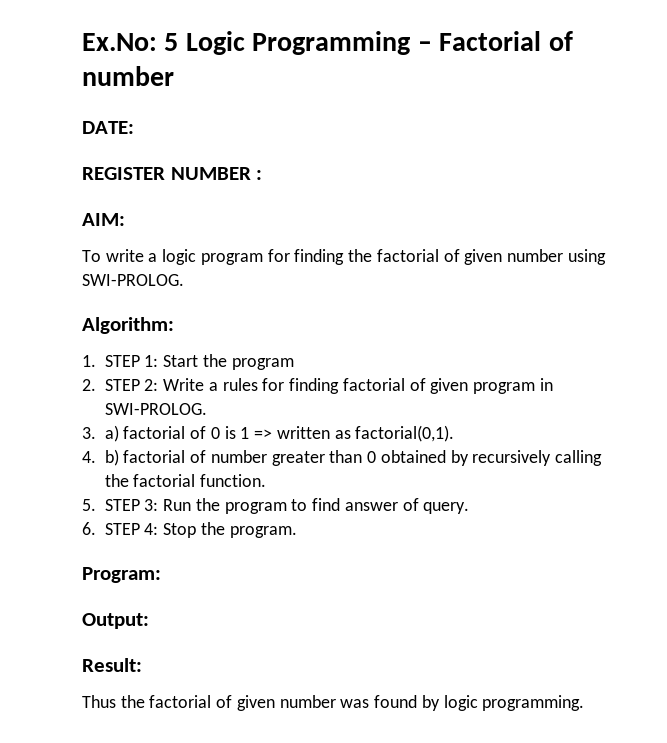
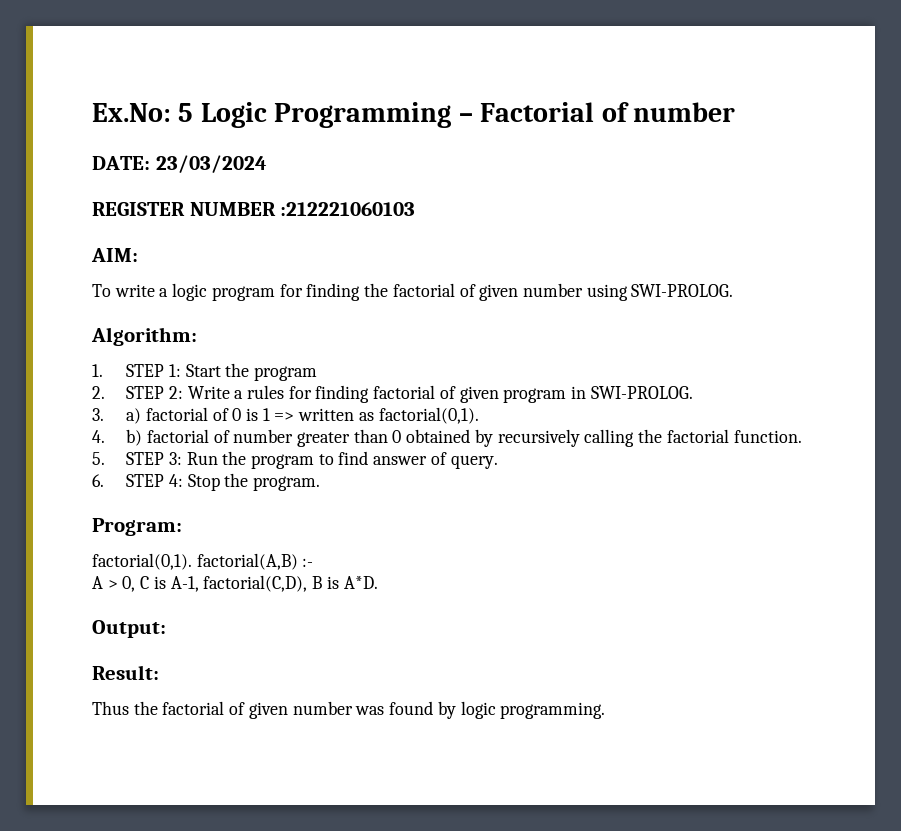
- DATE:
+ DATE: 23/03/2024
- REGISTER NUMBER :
+ REGISTER NUMBER :212221060103
+ factorial(0,1). factorial(A,B) :-
+ A > 0, C is A-1, factorial(C,D), B is A*D.

